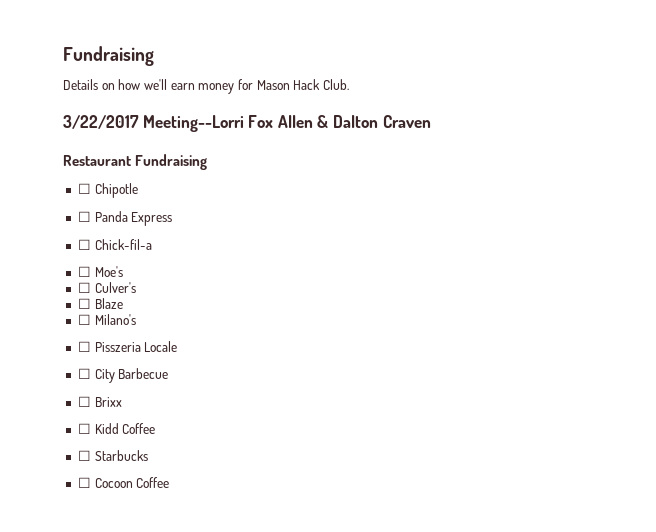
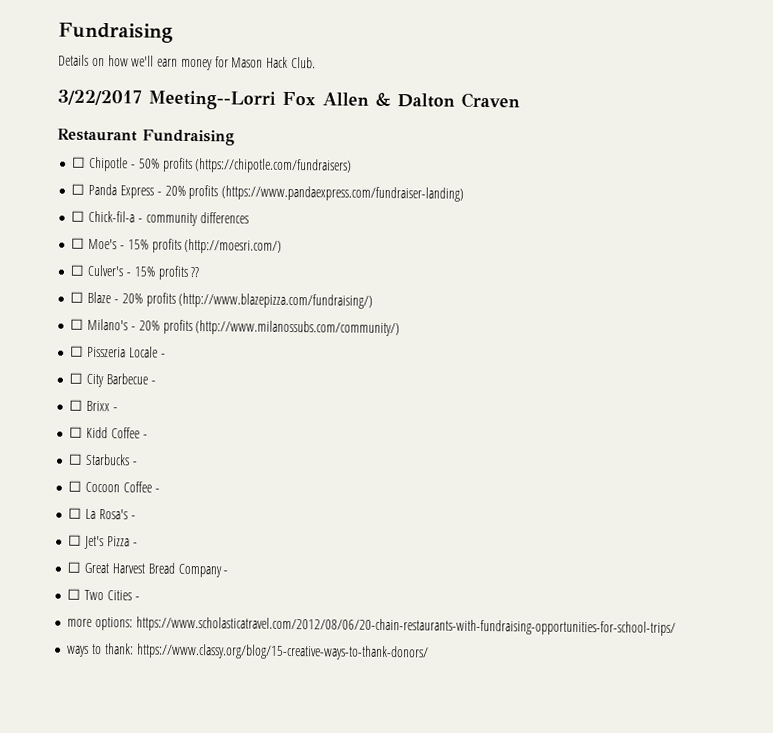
- ☐ Chipotle
+ ☐ Chipotle - 50% profits (https://chipotle.com/fundraisers)
- ☐ Panda Express
+ ☐ Panda Express - 20% profits (https://www.pandaexpress.com/fundraiser-landing)
- ☐ Chick-fil-a
+ ☐ Chick-fil-a - community differences
- ☐ Moe's
- ☐ Culver's
- ☐ Blaze
- ☐ Milano's
+ ☐ Moe's - 15% profits (http://moesri.com/)
+ ☐ Culver's - 15% profits ??
+ ☐ Blaze - 20% profits (http://www.blazepizza.com/fundraising/)
+ ☐ Milano's - 20% profits (http://www.milanossubs.com/community/)
- ☐ Pisszeria Locale
+ ☐ Pisszeria Locale -
- ☐ City Barbecue
+ ☐ City Barbecue -
- ☐ Brixx
+ ☐ Brixx -
- ☐ Kidd Coffee
+ ☐ Kidd Coffee -
- ☐ Starbucks
+ ☐ Starbucks -
- ☐ Cocoon Coffee
+ ☐ Cocoon Coffee -
+ ☐ La Rosa's -
+ ☐ Jet's Pizza -
+ ☐ Great Harvest Bread Company -
+ ☐ Two Cities -
+ more options: https://www.scholasticatravel.com/2012/08/06/20-chain-restaurants-with-fundraising-opportunities-for-school-trips/
+ ways to thank: https://www.classy.org/blog/15-creative-ways-to-thank-donors/

